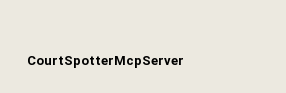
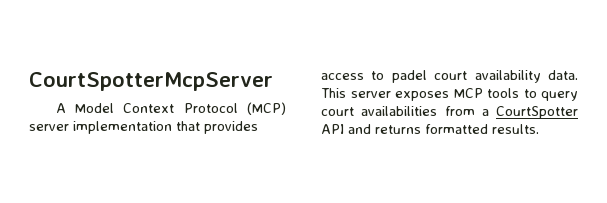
+ A Model Context Protocol (MCP) server implementation that provides access to padel court availability data. This server exposes MCP tools to query court availabilities from a CourtSpotter API and returns formatted results.

